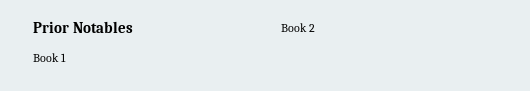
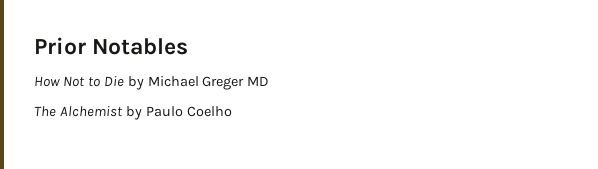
- Book 1
- Book 2
+ How Not to Die by Michael Greger MD
+ The Alchemist by Paulo Coelho

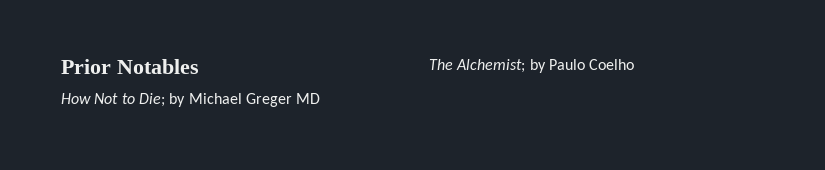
- How Not to Die by Michael Greger MD
+ How Not to Die; by Michael Greger MD
- The Alchemist by Paulo Coelho
+ The Alchemist; by Paulo Coelho

